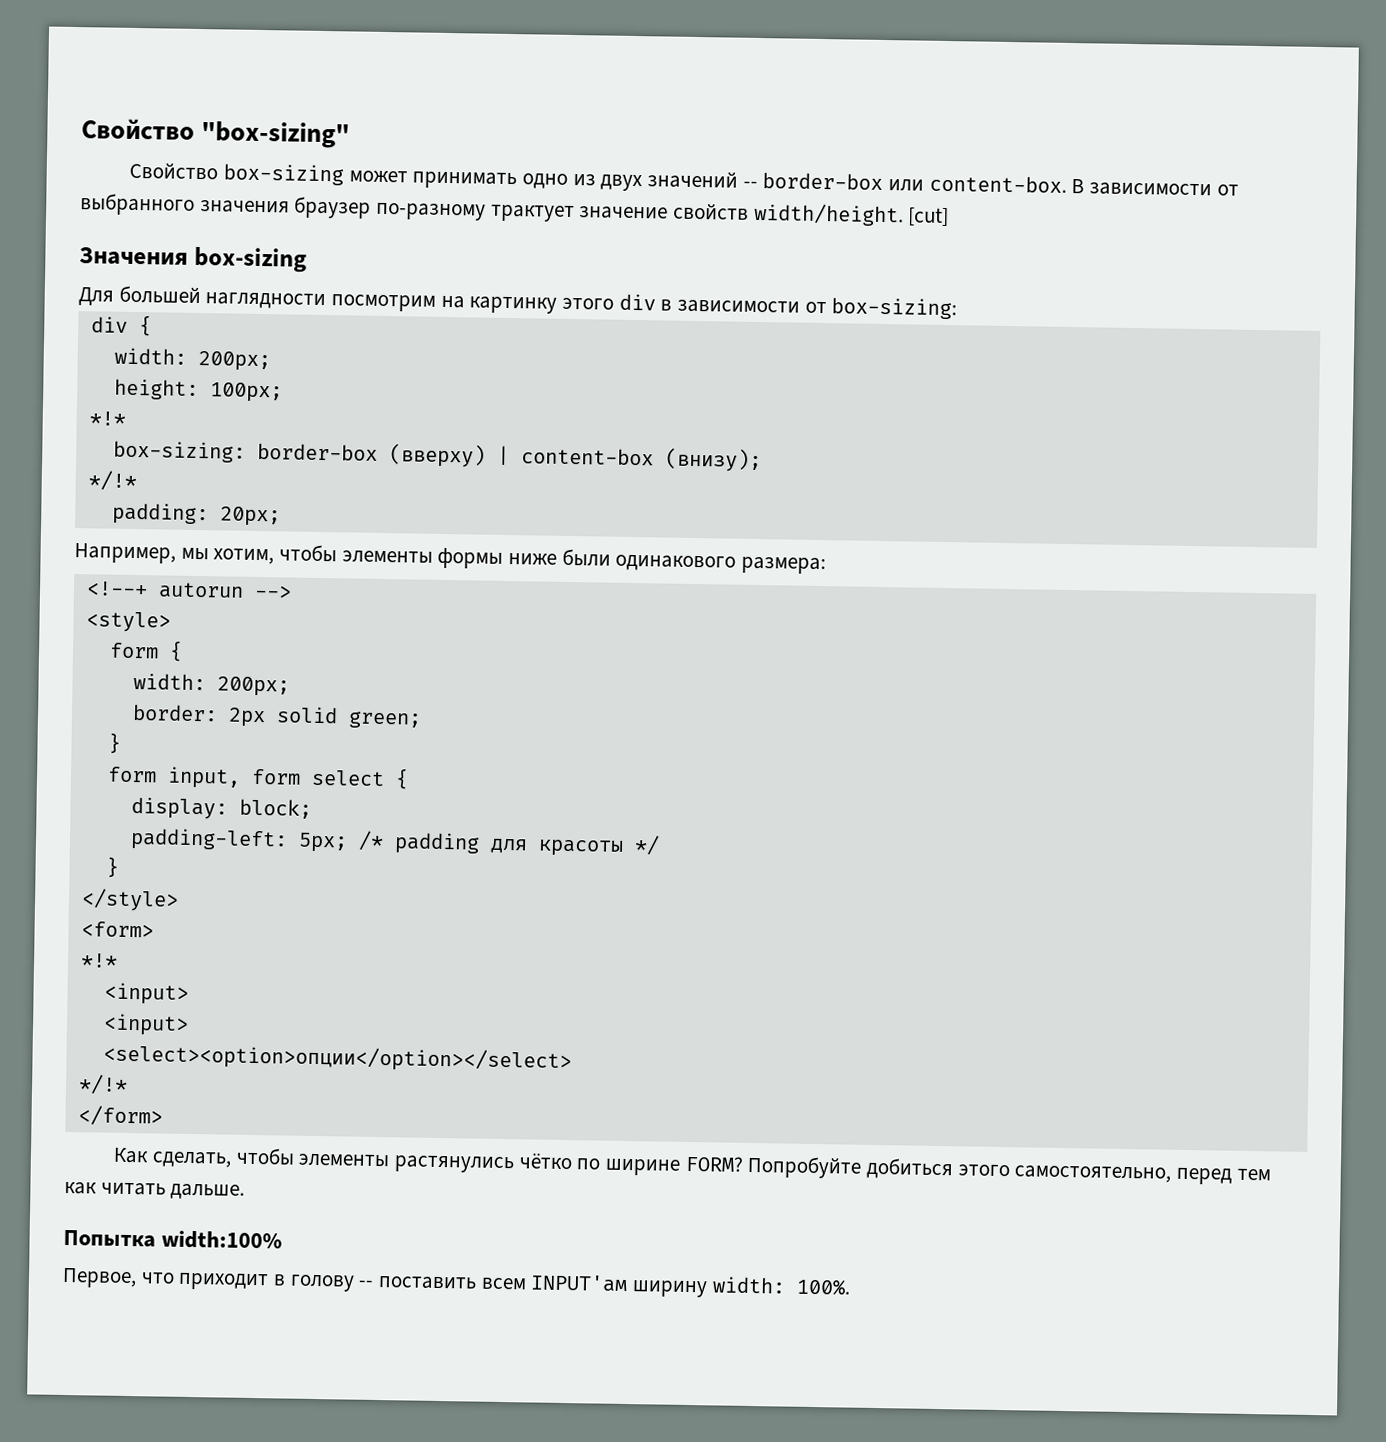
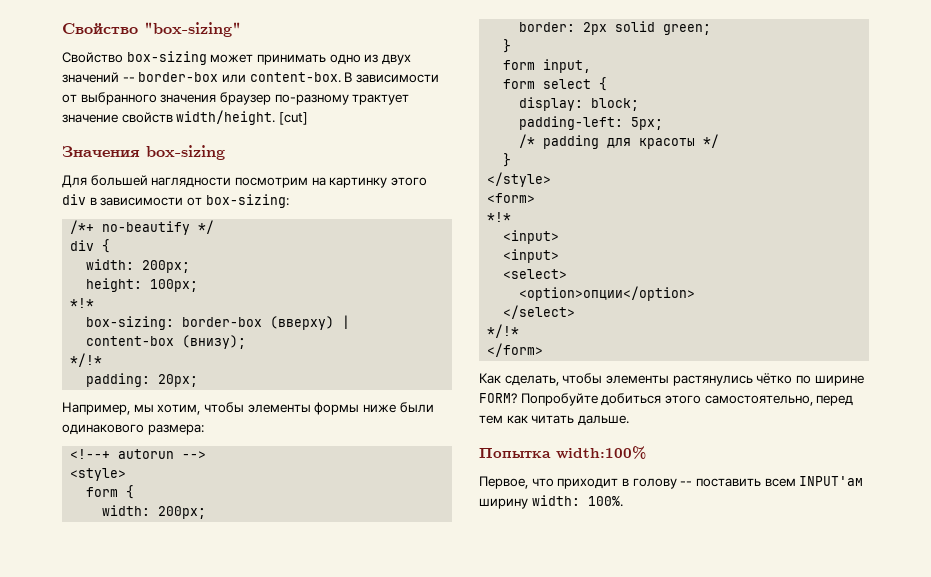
+ /*+ no-beautify */
- form input, form select {
+ form input,
+ form select {
- padding-left: 5px; /* padding для красоты */
+ padding-left: 5px;
+ /* padding для красоты */
- <select><option>опции</option></select>
+ <select>
+ <option>опции</option>
+ </select>

